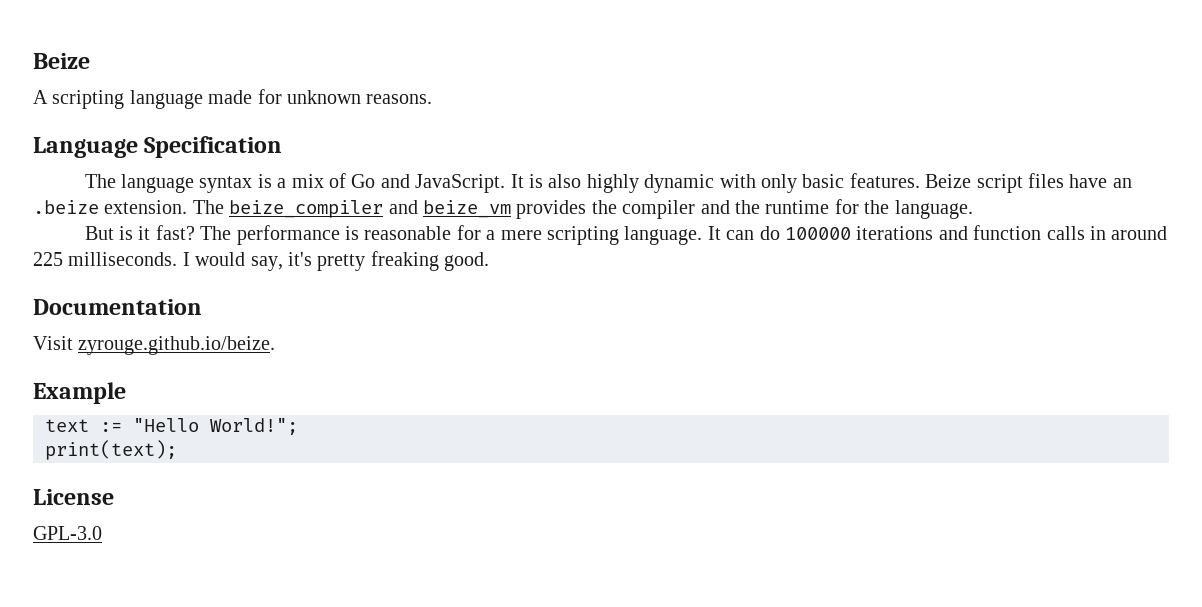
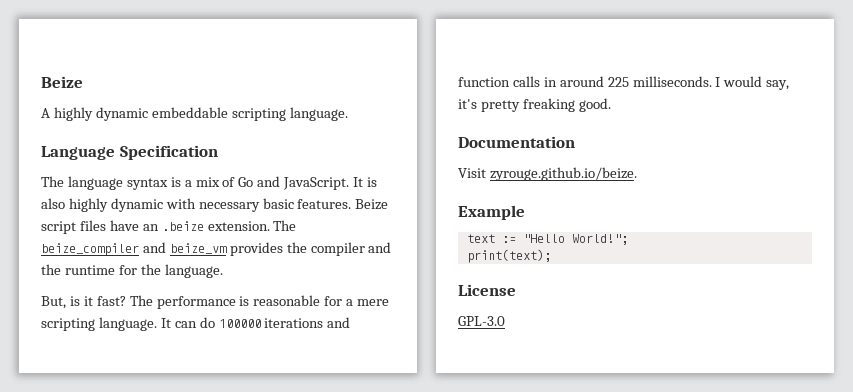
- A scripting language made for unknown reasons.
+ A highly dynamic embeddable scripting language.
- It is also highly dynamic with only basic features.
+ It is also highly dynamic with necessary basic features.
- But is it fast?
+ But, is it fast?

